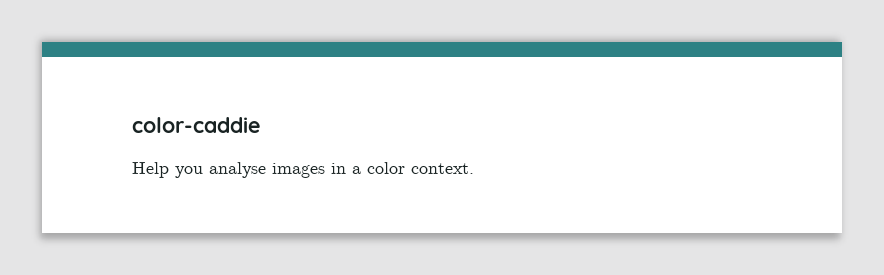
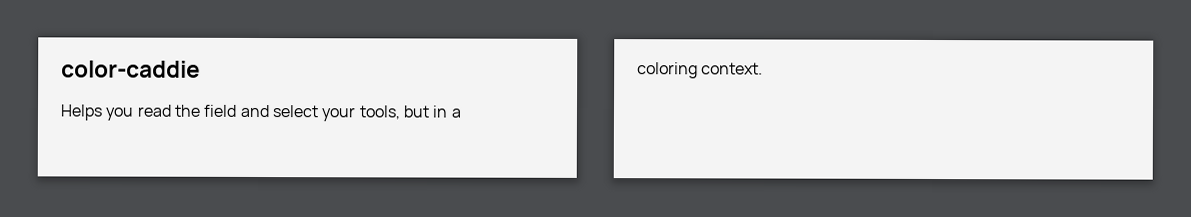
- Help you analyse images in a color context.
+ Helps you read the field and select your tools, but in a coloring context.

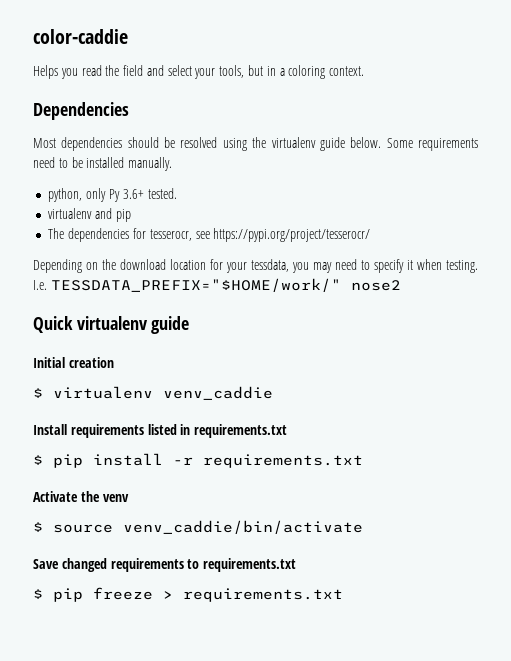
+ Dependencies
+ Most dependencies should be resolved using the virtualenv guide below. Some requirements need to be installed manually.
+ python, only Py 3.6+ tested.
+ virtualenv and pip
+ The dependencies for tesserocr, see https://pypi.org/project/tesserocr/
+ Depending on the download location for your tessdata, you may need to specify it when testing. I.e. TESSDATA_PREFIX="$HOME/work/" nose2
+ Quick virtualenv guide
+ Initial creation
+ $ virtualenv venv_caddie
+ Install requirements listed in requirements.txt
+ $ pip install -r requirements.txt
+ Activate the venv
+ $ source venv_caddie/bin/activate
+ Save changed requirements to requirements.txt
+ $ pip freeze > requirements.txt

